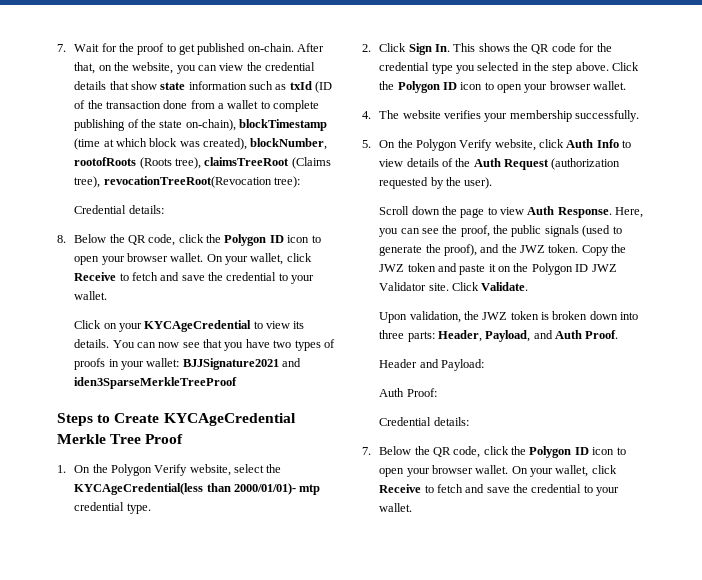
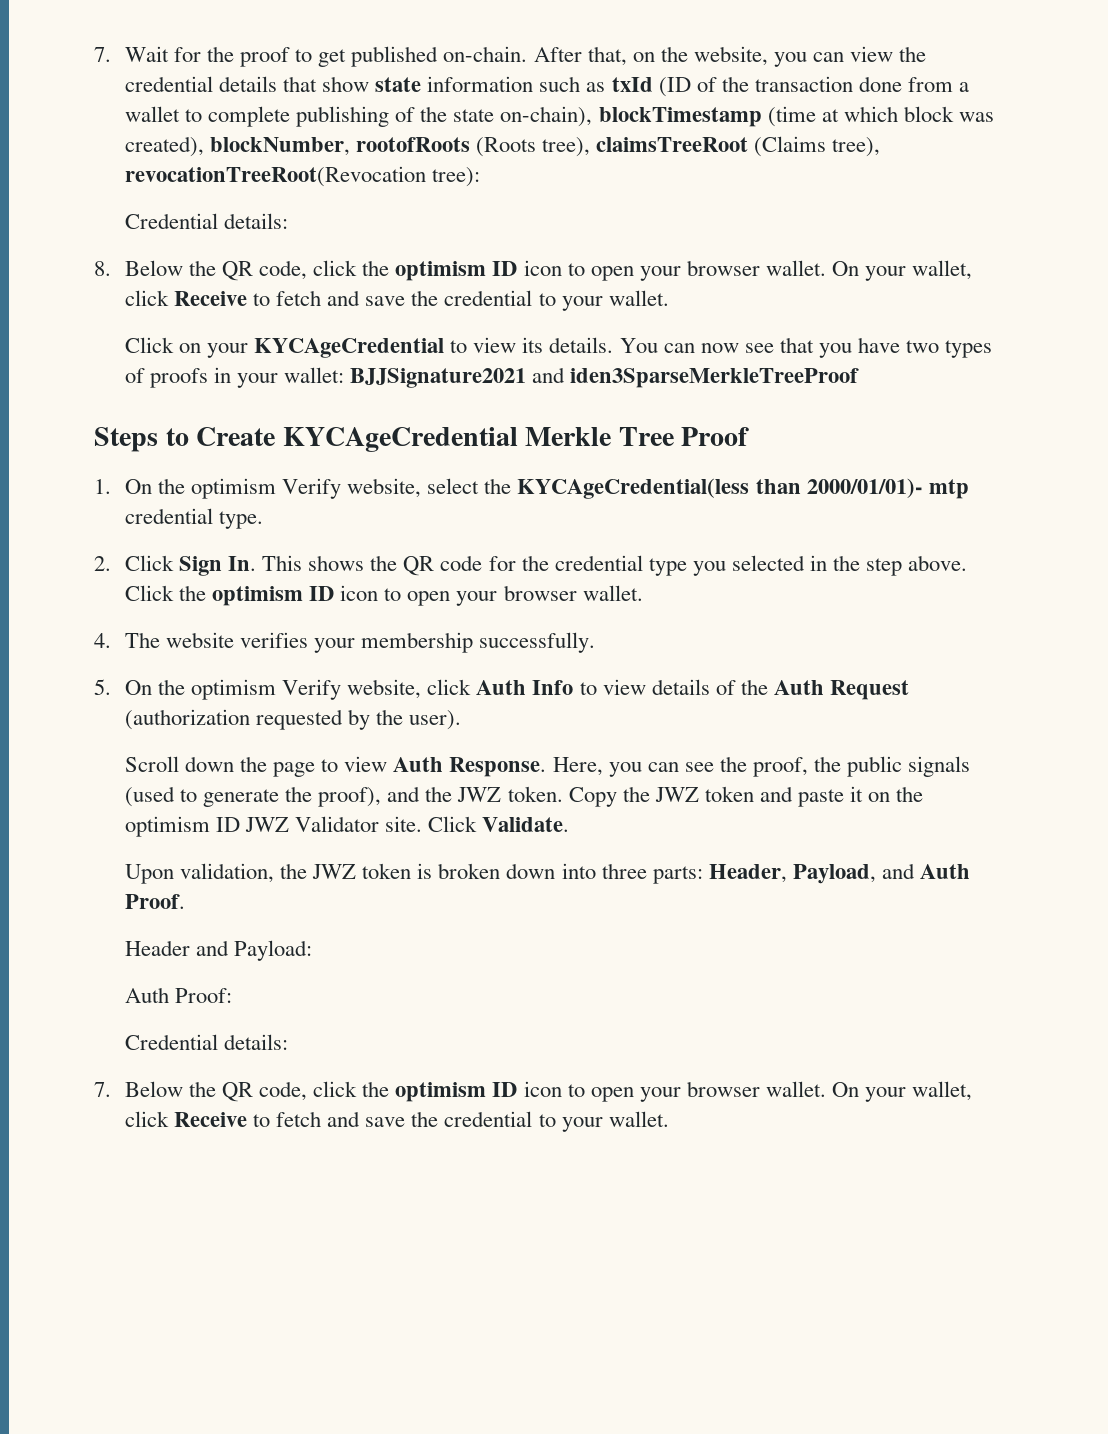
- 8. Below the QR code, click the Polygon ID icon to open your browser wallet.
+ 8. Below the QR code, click the optimism ID icon to open your browser wallet.
- 1. On the Polygon Verify website, select the KYCAgeCredential(less than 2000/01/01)- mtp credential type.
+ 1. On the optimism Verify website, select the KYCAgeCredential(less than 2000/01/01)- mtp credential type.
- Click the Polygon ID icon to open your browser wallet.
+ Click the optimism ID icon to open your browser wallet.
- 5. On the Polygon Verify website, click Auth Info to view details of the Auth Request (authorization requested by the user).
+ 5. On the optimism Verify website, click Auth Info to view details of the Auth Request (authorization requested by the user).
- Copy the JWZ token and paste it on the Polygon ID JWZ Validator site.
+ Copy the JWZ token and paste it on the optimism ID JWZ Validator site.
- 7. Below the QR code, click the Polygon ID icon to open your browser wallet.
+ 7. Below the QR code, click the optimism ID icon to open your browser wallet.

